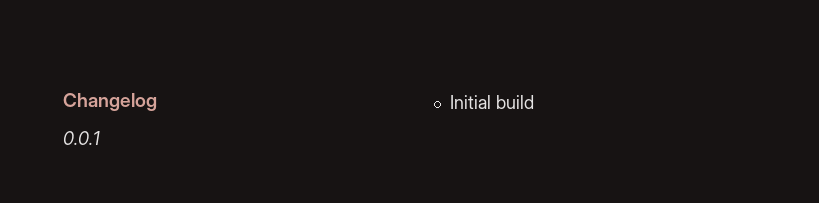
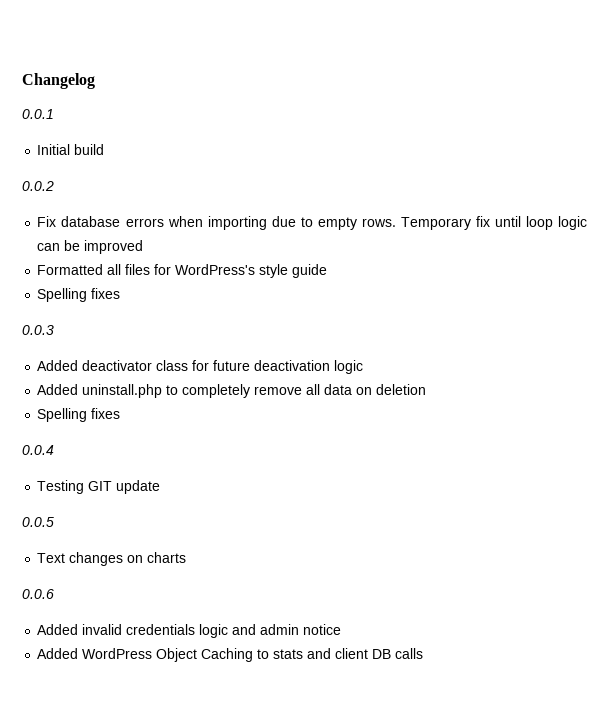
+ 0.0.2
+ Fix database errors when importing due to empty rows. Temporary fix until loop logic can be improved
+ Formatted all files for WordPress's style guide
+ Spelling fixes
+ 0.0.3
+ Added deactivator class for future deactivation logic
+ Added uninstall.php to completely remove all data on deletion
+ Spelling fixes
+ 0.0.4
+ Testing GIT update
+ 0.0.5
+ Text changes on charts
+ 0.0.6
+ Added invalid credentials logic and admin notice
+ Added WordPress Object Caching to stats and client DB calls

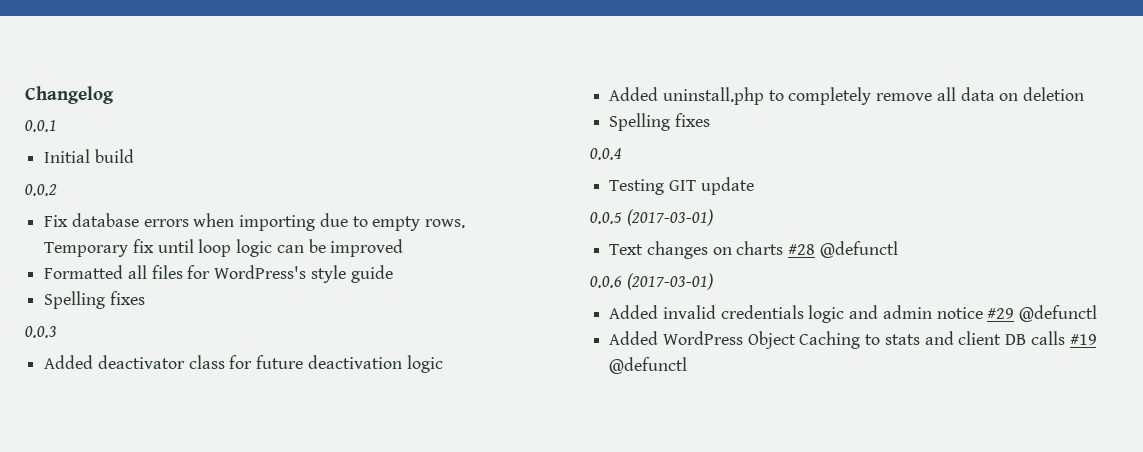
- 0.0.5
+ 0.0.5 (2017-03-01)
- Text changes on charts
+ Text changes on charts #28 @defunctl
- 0.0.6
+ 0.0.6 (2017-03-01)
- Added invalid credentials logic and admin notice
+ Added invalid credentials logic and admin notice #29 @defunctl
- Added WordPress Object Caching to stats and client DB calls
+ Added WordPress Object Caching to stats and client DB calls #19 @defunctl

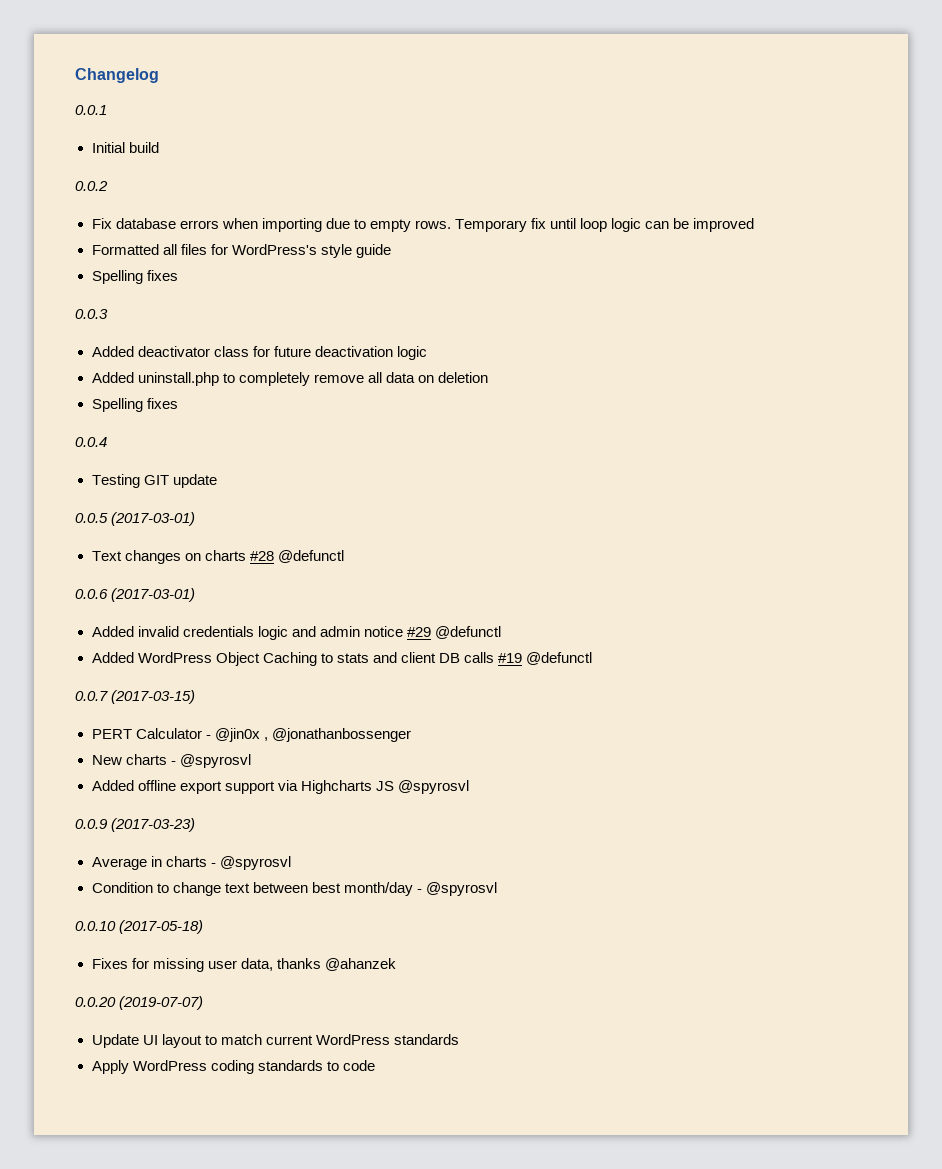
+ 0.0.7 (2017-03-15)
+ PERT Calculator - @jin0x , @jonathanbossenger
+ New charts - @spyrosvl
+ Added offline export support via Highcharts JS @spyrosvl
+ 0.0.9 (2017-03-23)
+ Average in charts - @spyrosvl
+ Condition to change text between best month/day - @spyrosvl
+ 0.0.10 (2017-05-18)
+ Fixes for missing user data, thanks @ahanzek
+ 0.0.20 (2019-07-07)
+ Update UI layout to match current WordPress standards
+ Apply WordPress coding standards to code

